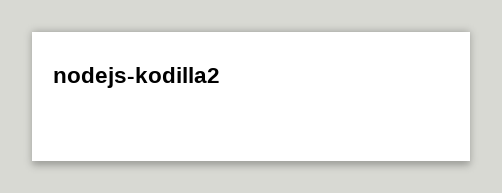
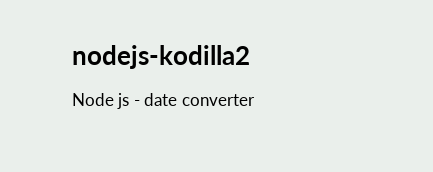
+ Node js - date converter

